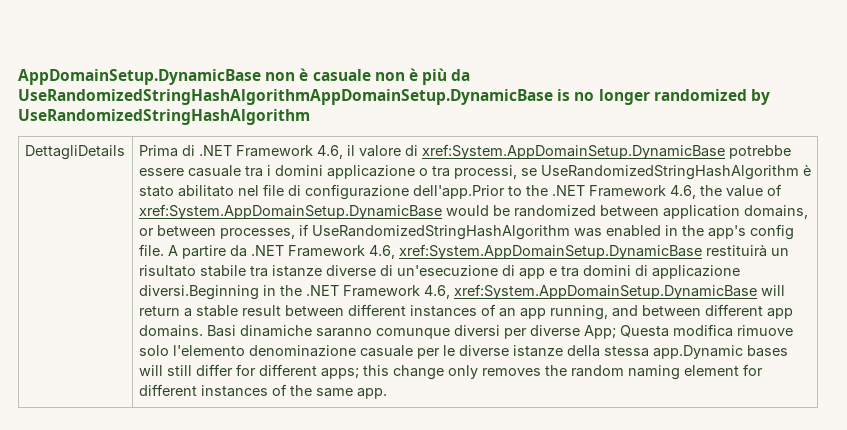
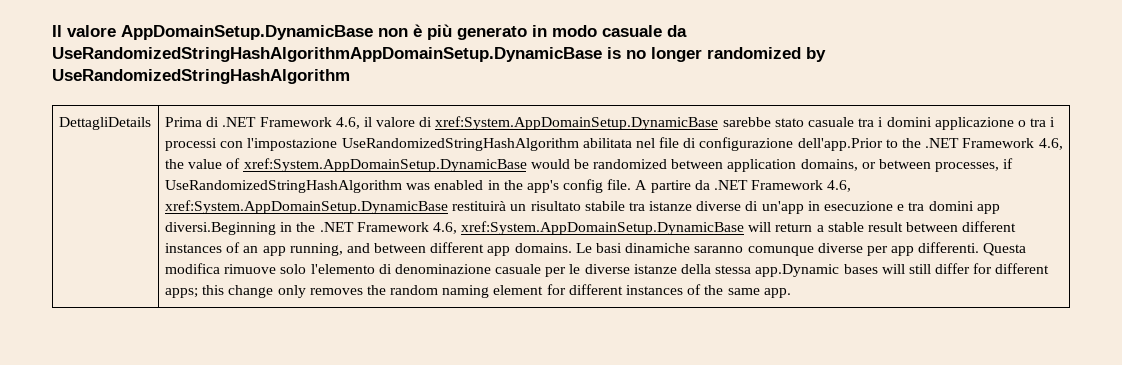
- AppDomainSetup.DynamicBase non è casuale non è più da UseRandomizedStringHashAlgorithmAppDomainSetup.DynamicBase is no longer randomized by UseRandomizedStringHashAlgorithm
+ Il valore AppDomainSetup.DynamicBase non è più generato in modo casuale da UseRandomizedStringHashAlgorithmAppDomainSetup.DynamicBase is no longer randomized by UseRandomizedStringHashAlgorithm
- Prima di .NET Framework 4.6, il valore di xref:System.AppDomainSetup.DynamicBase potrebbe essere casuale tra i domini applicazione o tra processi, se UseRandomizedStringHashAlgorithm è stato abilitato nel file di configurazione dell'app.Prior to the .NET Framework 4.6, the value of xref:System.AppDomainSetup.DynamicBase would be randomized between application domains, or between processes, if UseRandomizedStringHashAlgorithm was enabled in the app's config file.
+ Prima di .NET Framework 4.6, il valore di xref:System.AppDomainSetup.DynamicBase sarebbe stato casuale tra i domini applicazione o tra i processi con l'impostazione UseRandomizedStringHashAlgorithm abilitata nel file di configurazione dell'app.Prior to the .NET Framework 4.6, the value of xref:System.AppDomainSetup.DynamicBase would be randomized between application domains, or between processes, if UseRandomizedStringHashAlgorithm was enabled in the app's config file.
- A partire da .NET Framework 4.6, xref:System.AppDomainSetup.DynamicBase restituirà un risultato stabile tra istanze diverse di un'esecuzione di app e tra domini di applicazione diversi.Beginning in the .NET Framework 4.6, xref:System.AppDomainSetup.DynamicBase will return a stable result between different instances of an app running, and between different app domains.
+ A partire da .NET Framework 4.6, xref:System.AppDomainSetup.DynamicBase restituirà un risultato stabile tra istanze diverse di un'app in esecuzione e tra domini app diversi.Beginning in the .NET Framework 4.6, xref:System.AppDomainSetup.DynamicBase will return a stable result between different instances of an app running, and between different app domains.
- Basi dinamiche saranno comunque diversi per diverse App; Questa modifica rimuove solo l'elemento denominazione casuale per le diverse istanze della stessa app.Dynamic bases will still differ for different apps; this change only removes the random naming element for different instances of the same app.
+ Le basi dinamiche saranno comunque diverse per app differenti. Questa modifica rimuove solo l'elemento di denominazione casuale per le diverse istanze della stessa app.Dynamic bases will still differ for different apps; this change only removes the random naming element for different instances of the same app.

